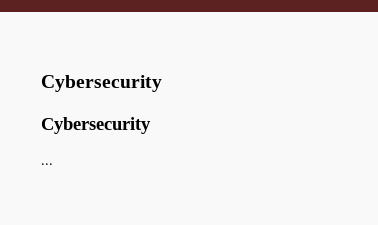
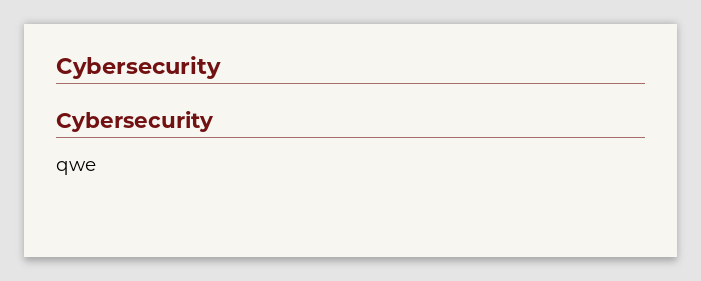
- ...
+ qwe

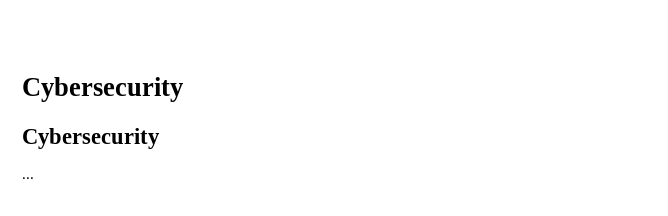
- qwe
+ ...

